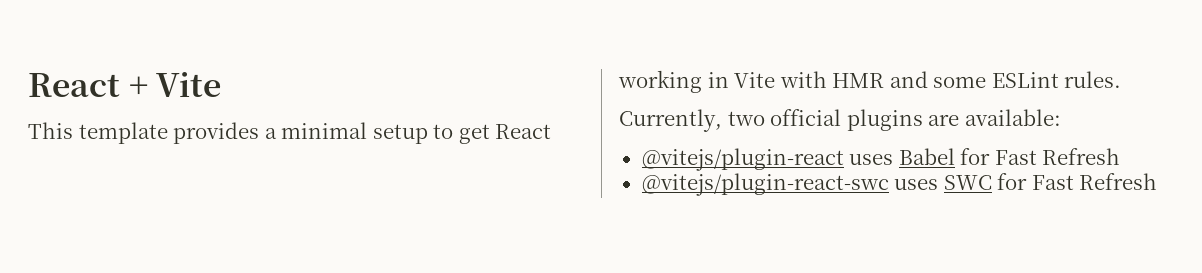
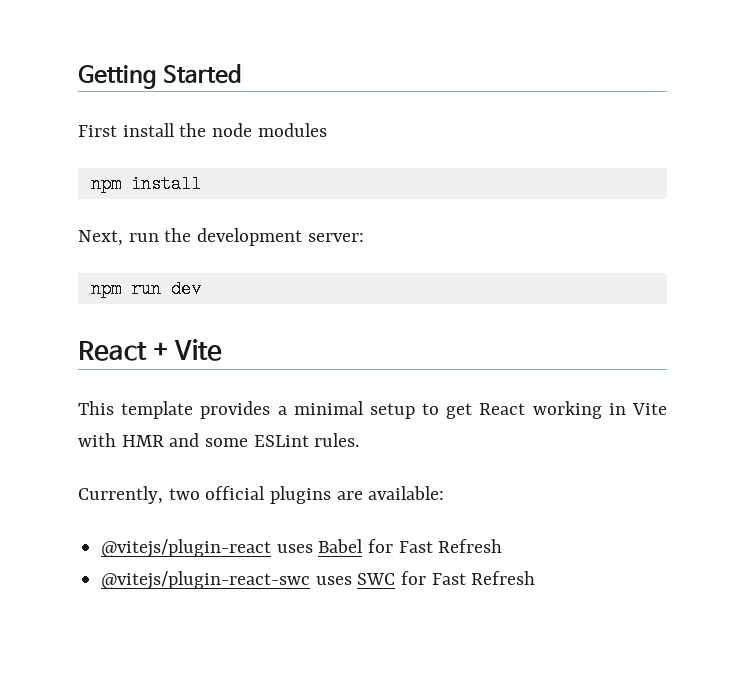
+ Getting Started
+ First install the node modules
+ npm install
+ Next, run the development server:
+ npm run dev

